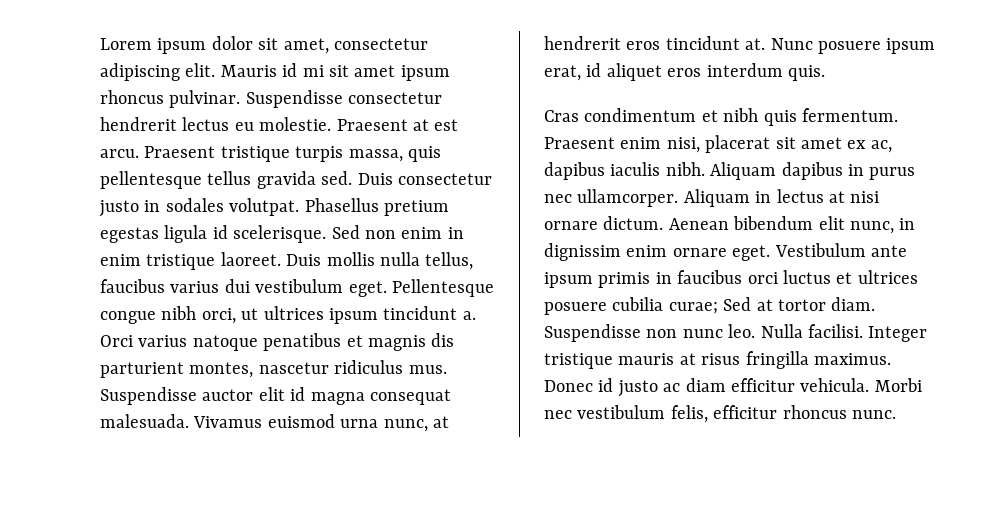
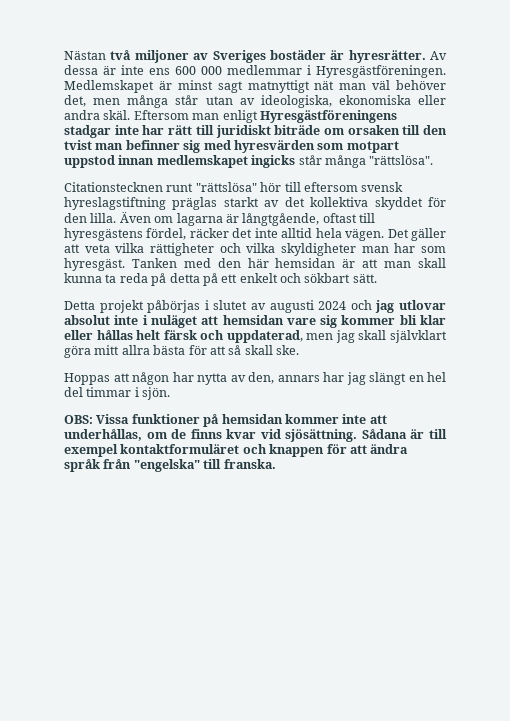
- Lorem ipsum dolor sit amet, consectetur adipiscing elit. Mauris id mi sit amet ipsum rhoncus pulvinar. Suspendisse consectetur hendrerit lectus eu molestie. Praesent at est arcu. Praesent tristique turpis massa, quis pellentesque tellus gravida sed. Duis consectetur justo in sodales volutpat. Phasellus pretium egestas ligula id scelerisque. Sed non enim in enim tristique laoreet. Duis mollis nulla tellus, faucibus varius dui vestibulum eget. Pellentesque congue nibh orci, ut ultrices ipsum tincidunt a. Orci varius natoque penatibus et magnis dis parturient montes, nascetur ridiculus mus. Suspendisse auctor elit id magna consequat malesuada. Vivamus euismod urna nunc, at hendrerit eros tincidunt at. Nunc posuere ipsum erat, id aliquet eros interdum quis.
- Cras condimentum et nibh quis fermentum. Praesent enim nisi, placerat sit amet ex ac, dapibus iaculis nibh. Aliquam dapibus in purus nec ullamcorper. Aliquam in lectus at nisi ornare dictum. Aenean bibendum elit nunc, in dignissim enim ornare eget. Vestibulum ante ipsum primis in faucibus orci luctus et ultrices posuere cubilia curae; Sed at tortor diam. Suspendisse non nunc leo. Nulla facilisi. Integer tristique mauris at risus fringilla maximus. Donec id justo ac diam efficitur vehicula. Morbi nec vestibulum felis, efficitur rhoncus nunc.
+ Nästan två miljoner av Sveriges bostäder är hyresrätter. Av dessa är inte ens 600 000 medlemmar i Hyresgästföreningen. Medlemskapet är minst sagt matnyttigt nät man väl behöver det, men många står utan av ideologiska, ekonomiska eller andra skäl. Eftersom man enligt Hyresgästföreningens stadgar inte har rätt till juridiskt biträde om orsaken till den tvist man befinner sig med hyresvärden som motpart uppstod innan medlemskapet ingicks står många "rättslösa".
+ Citationstecknen runt "rättslösa" hör till eftersom svensk hyreslagstiftning präglas starkt av det kollektiva skyddet för den lilla. Även om lagarna är långtgående, oftast till hyresgästens fördel, räcker det inte alltid hela vägen. Det gäller att veta vilka rättigheter och vilka skyldigheter man har som hyresgäst. Tanken med den här hemsidan är att man skall kunna ta reda på detta på ett enkelt och sökbart sätt.
+ Detta projekt påbörjas i slutet av augusti 2024 och jag utlovar absolut inte i nuläget att hemsidan vare sig kommer bli klar eller hållas helt färsk och uppdaterad, men jag skall självklart göra mitt allra bästa för att så skall ske.
+ Hoppas att någon har nytta av den, annars har jag slängt en hel del timmar i sjön.
+ OBS: Vissa funktioner på hemsidan kommer inte att underhållas, om de finns kvar vid sjösättning. Sådana är till exempel kontaktformuläret och knappen för att ändra språk från "engelska" till franska.

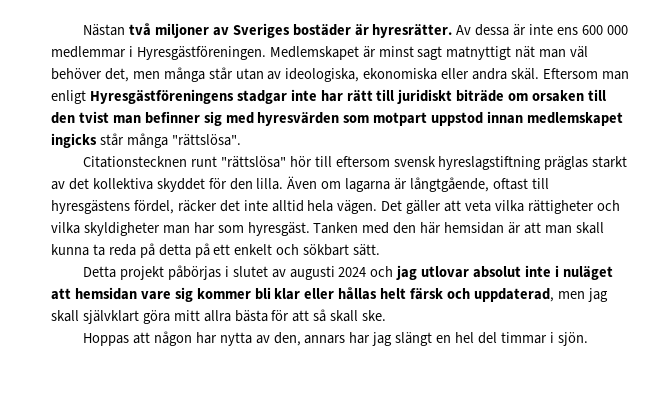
- OBS: Vissa funktioner på hemsidan kommer inte att underhållas, om de finns kvar vid sjösättning. Sådana är till exempel kontaktformuläret och knappen för att ändra språk från "engelska" till franska.

